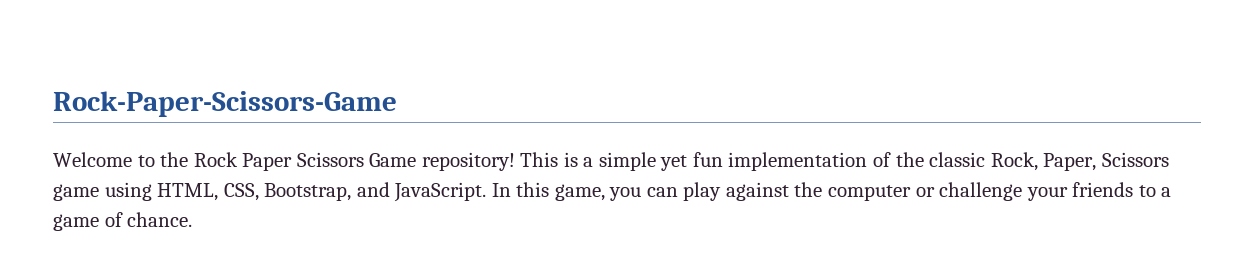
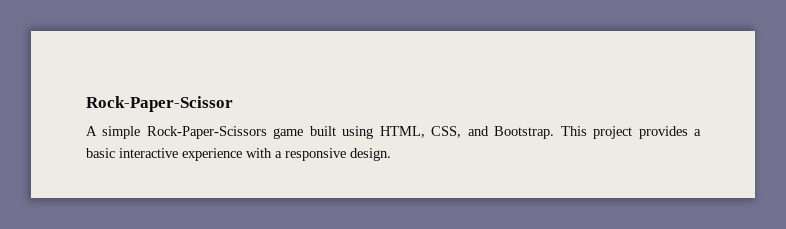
- Rock-Paper-Scissors-Game
- Welcome to the Rock Paper Scissors Game repository! This is a simple yet fun implementation of the classic Rock, Paper, Scissors game using HTML, CSS, Bootstrap, and JavaScript. In this game, you can play against the computer or challenge your friends to a game of chance.
+ Rock-Paper-Scissor
+ A simple Rock-Paper-Scissors game built using HTML, CSS, and Bootstrap. This project provides a basic interactive experience with a responsive design.

